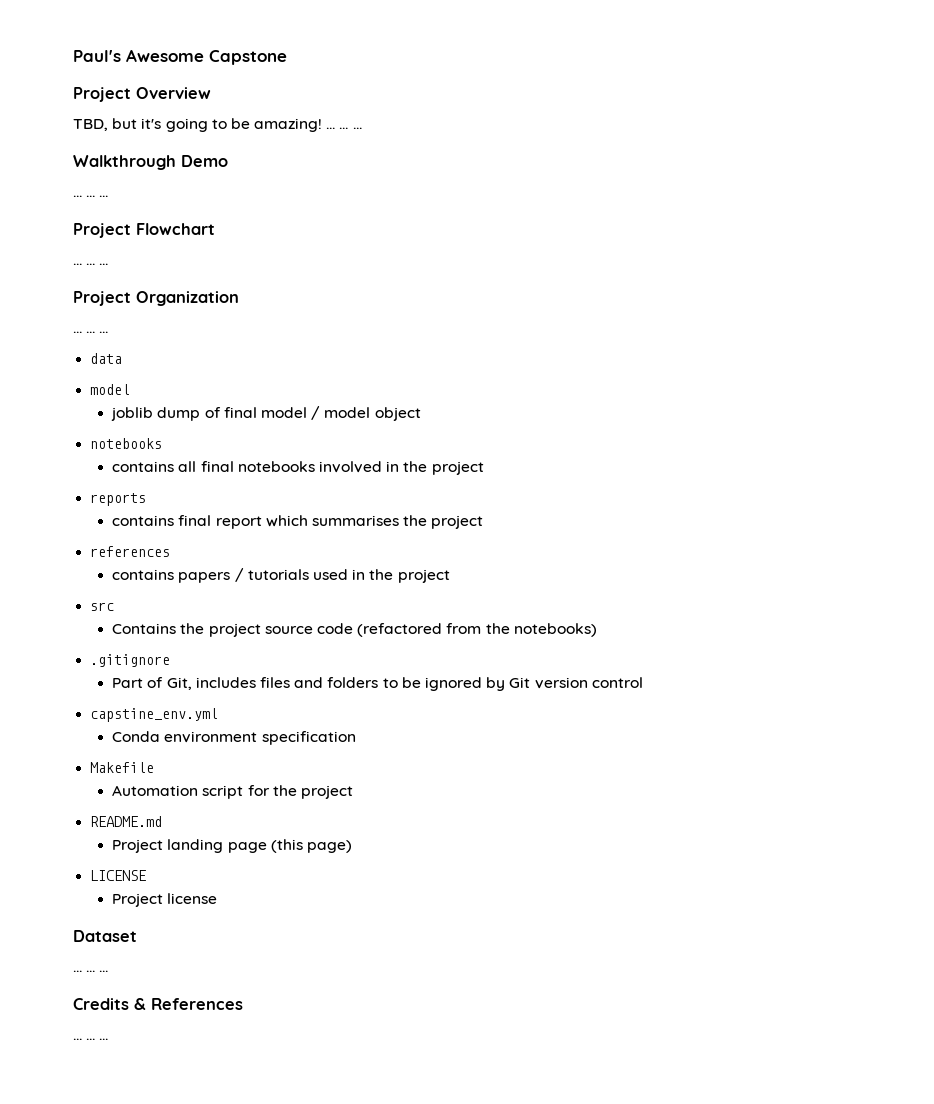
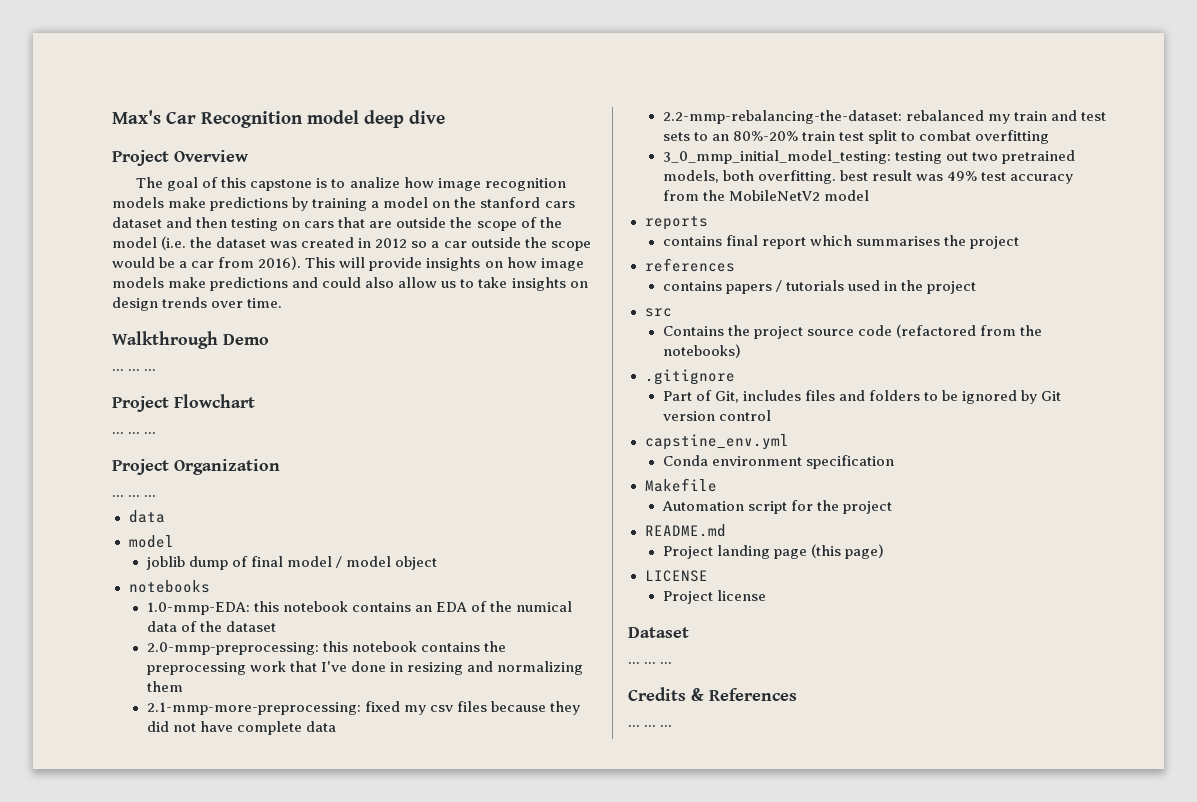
- Paul's Awesome Capstone
+ Max's Car Recognition model deep dive
  Project Overview
- TBD, but it's going to be amazing! ... ... ...
+ The goal of this capstone is to analize how image recognition models make predictions by training a model on the stanford cars dataset and then testing on cars that are outside the scope of the model (i.e. the dataset was created in 2012 so a car outside the scope would be a car from 2016). This will provide insights on how image models make predictions and could also allow us to take insights on design trends over time.
- contains all final notebooks involved in the project
+ 1.0-mmp-EDA: this notebook contains an EDA of the numical data of the dataset
+ 2.0-mmp-preprocessing: this notebook contains the preprocessing work that I've done in resizing and normalizing them
+ 2.1-mmp-more-preprocessing: fixed my csv files because they did not have complete data
+ 2.2-mmp-rebalancing-the-dataset: rebalanced my train and test sets to an 80%-20% train test split to combat overfitting
+ 3_0_mmp_initial_model_testing: testing out two pretrained models, both overfitting. best result was 49% test accuracy from the MobileNetV2 model

